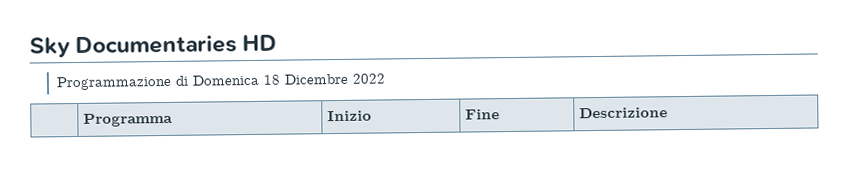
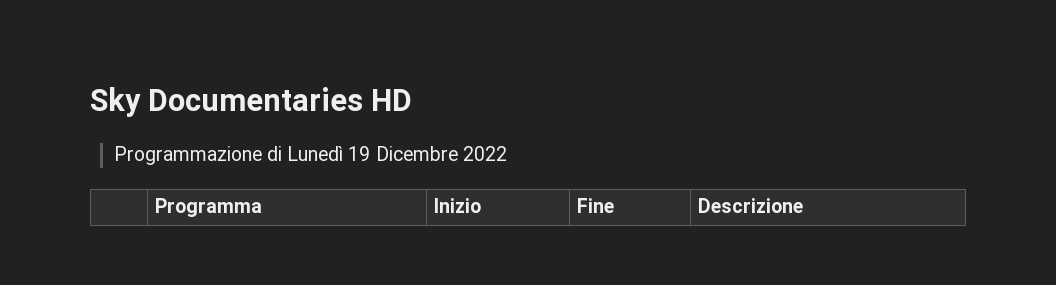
- Programmazione di Domenica 18 Dicembre 2022
+ Programmazione di Lunedì 19 Dicembre 2022

